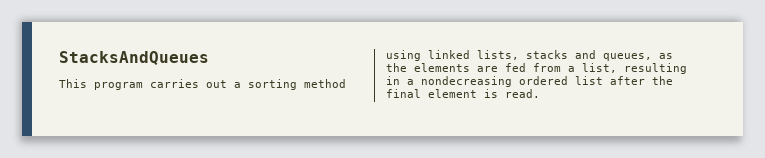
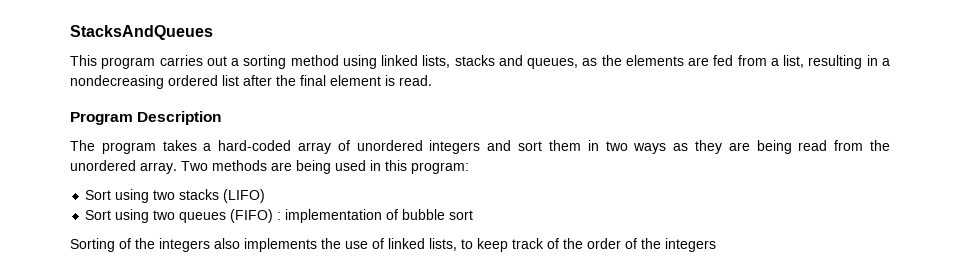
+ Program Description
+ The program takes a hard-coded array of unordered integers and sort them in two ways as they are being read from the unordered array. Two methods are being used in this program:
+ Sort using two stacks (LIFO)
+ Sort using two queues (FIFO) : implementation of bubble sort
+ Sorting of the integers also implements the use of linked lists, to keep track of the order of the integers

